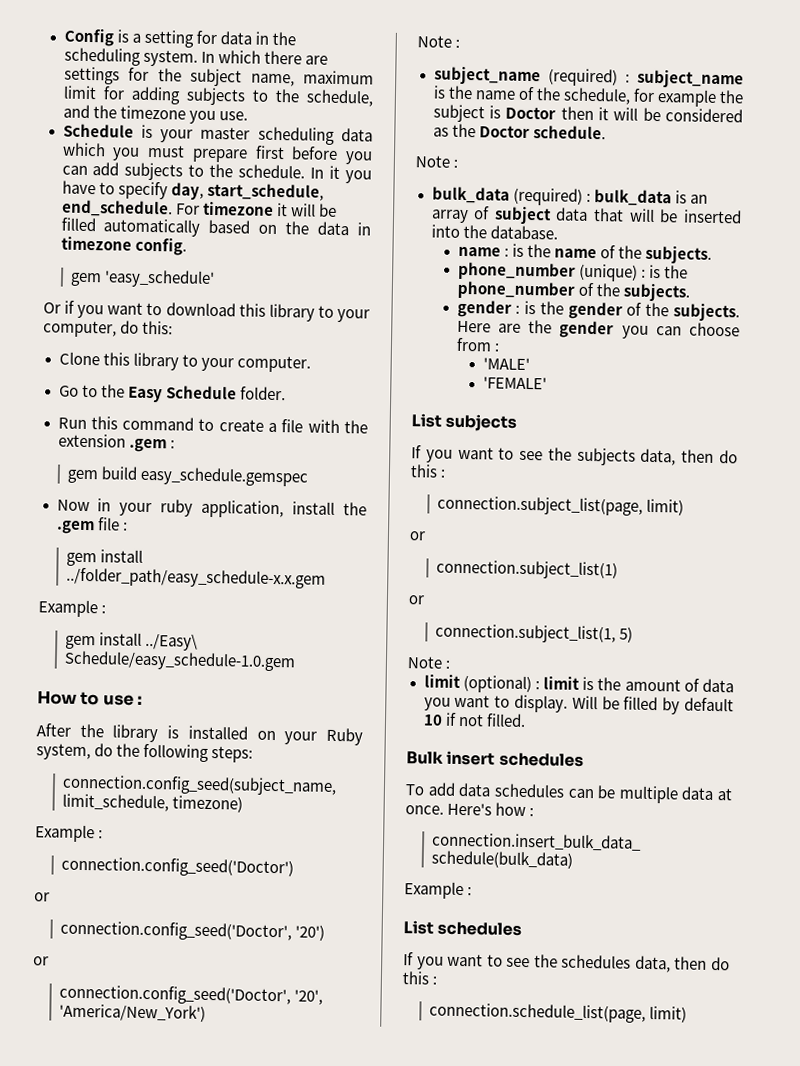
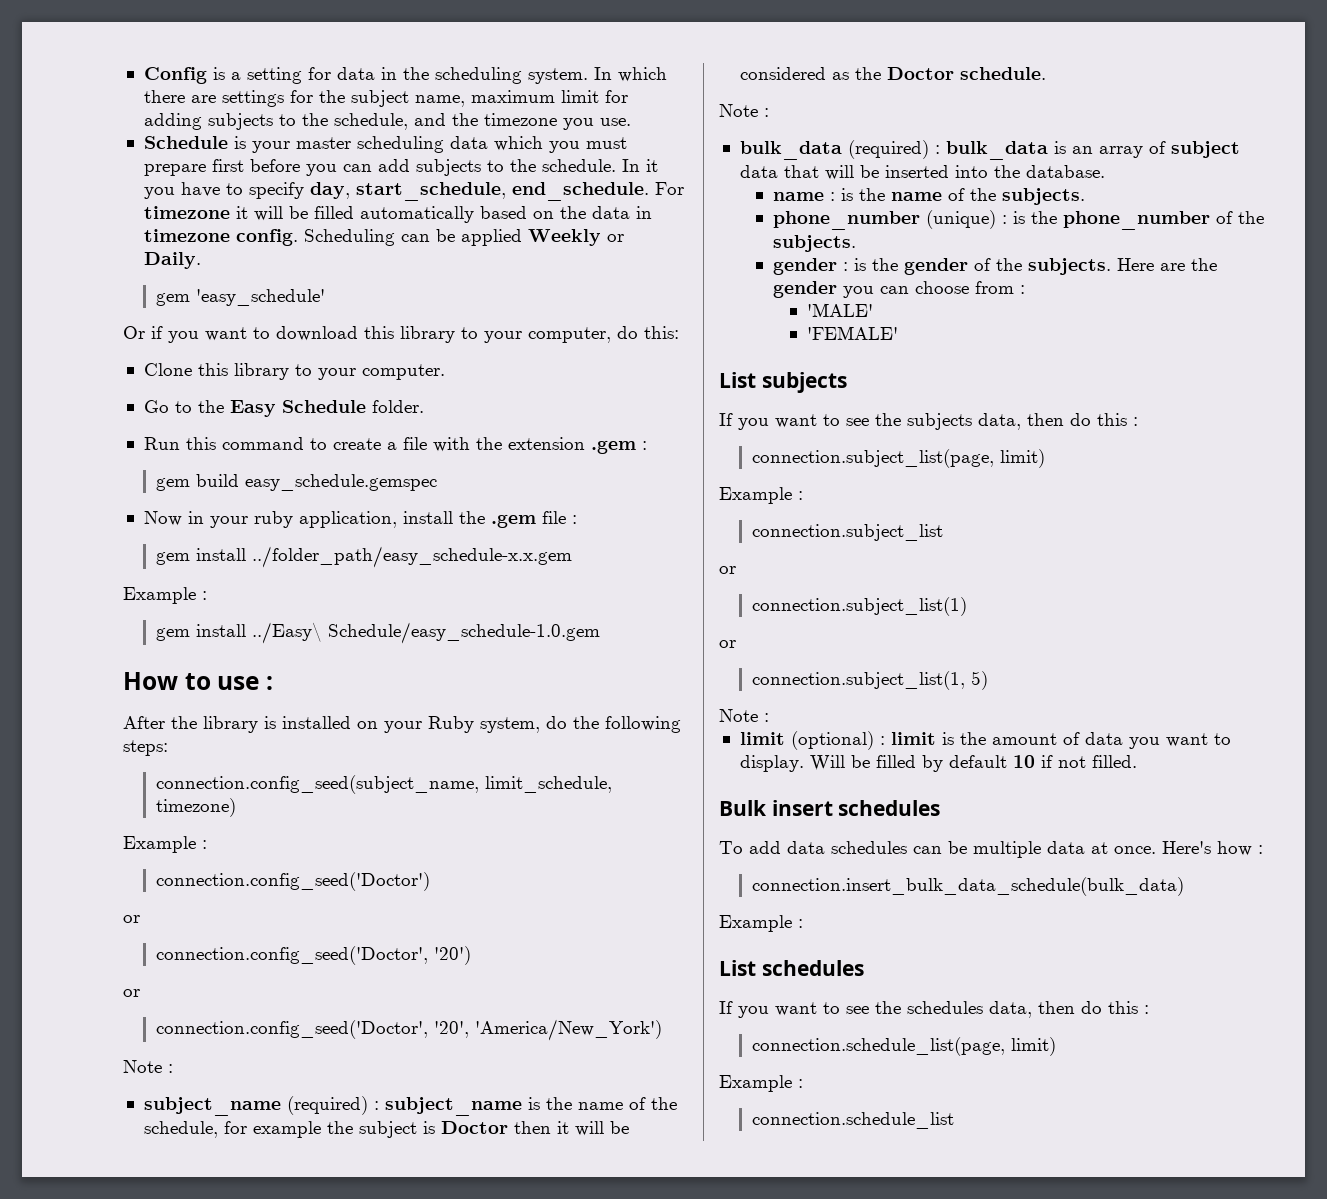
+ Scheduling can be applied Weekly or Daily.
  connection.subject_list(page, limit)
+ Example :
+ connection.subject_list
  connection.schedule_list(page, limit)
+ Example :
+ connection.schedule_list

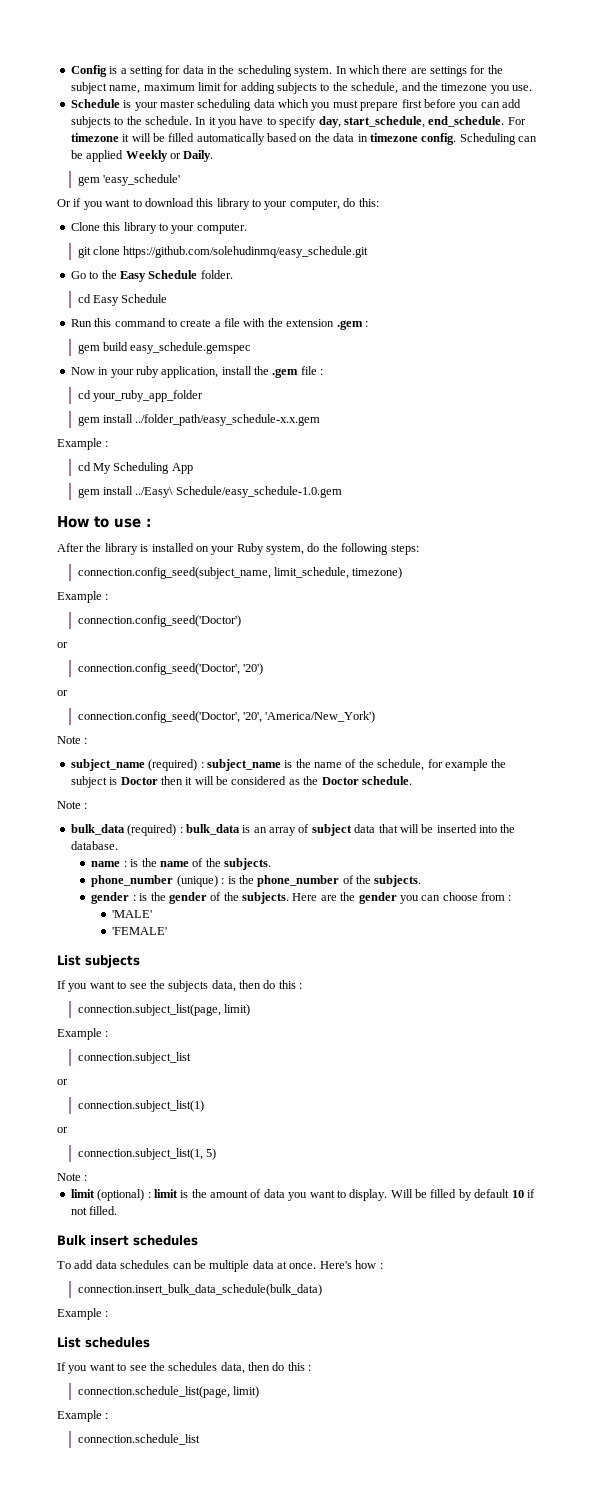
+ git clone https://github.com/solehudinmq/easy_schedule.git
+ cd Easy Schedule
+ cd your_ruby_app_folder
+ cd My Scheduling App

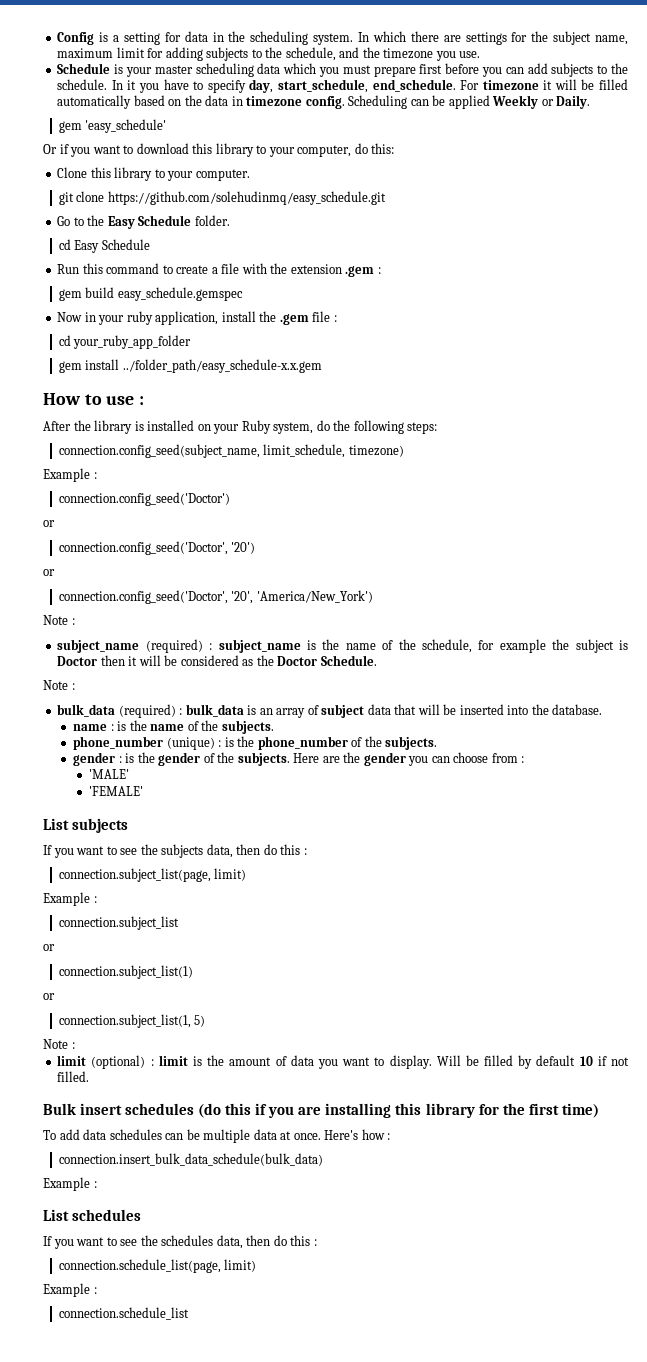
  gem install ../folder_path/easy_schedule-x.x.gem
- Example :
- cd My Scheduling App
- gem install ../Easy\ Schedule/easy_schedule-1.0.gem
- subject_name (required) : subject_name is the name of the schedule, for example the subject is Doctor then it will be considered as the Doctor schedule.
+ subject_name (required) : subject_name is the name of the schedule, for example the subject is Doctor then it will be considered as the Doctor Schedule.
- Bulk insert schedules
+ Bulk insert schedules (do this if you are installing this library for the first time)

